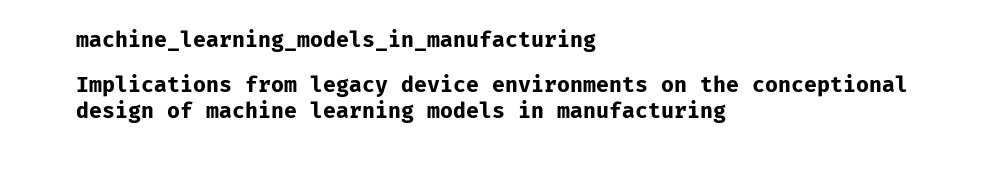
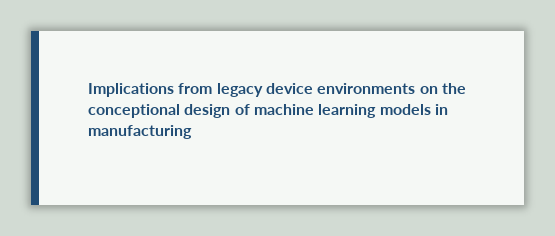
- machine_learning_models_in_manufacturing

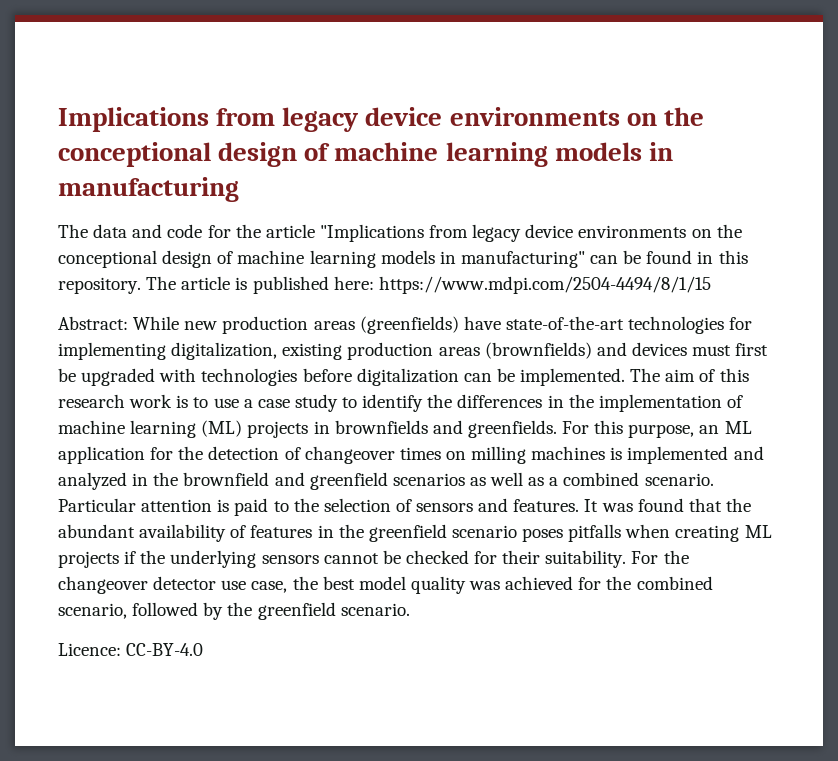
+ The data and code for the article "Implications from legacy device environments on the conceptional design of machine learning models in manufacturing" can be found in this repository. The article is published here: https://www.mdpi.com/2504-4494/8/1/15
+ Abstract: While new production areas (greenfields) have state-of-the-art technologies for implementing digitalization, existing production areas (brownfields) and devices must first be upgraded with technologies before digitalization can be implemented. The aim of this research work is to use a case study to identify the differences in the implementation of machine learning (ML) projects in brownfields and greenfields. For this purpose, an ML application for the detection of changeover times on milling machines is implemented and analyzed in the brownfield and greenfield scenarios as well as a combined scenario. Particular attention is paid to the selection of sensors and features. It was found that the abundant availability of features in the greenfield scenario poses pitfalls when creating ML projects if the underlying sensors cannot be checked for their suitability. For the changeover detector use case, the best model quality was achieved for the combined scenario, followed by the greenfield scenario.
+ Licence: CC-BY-4.0

